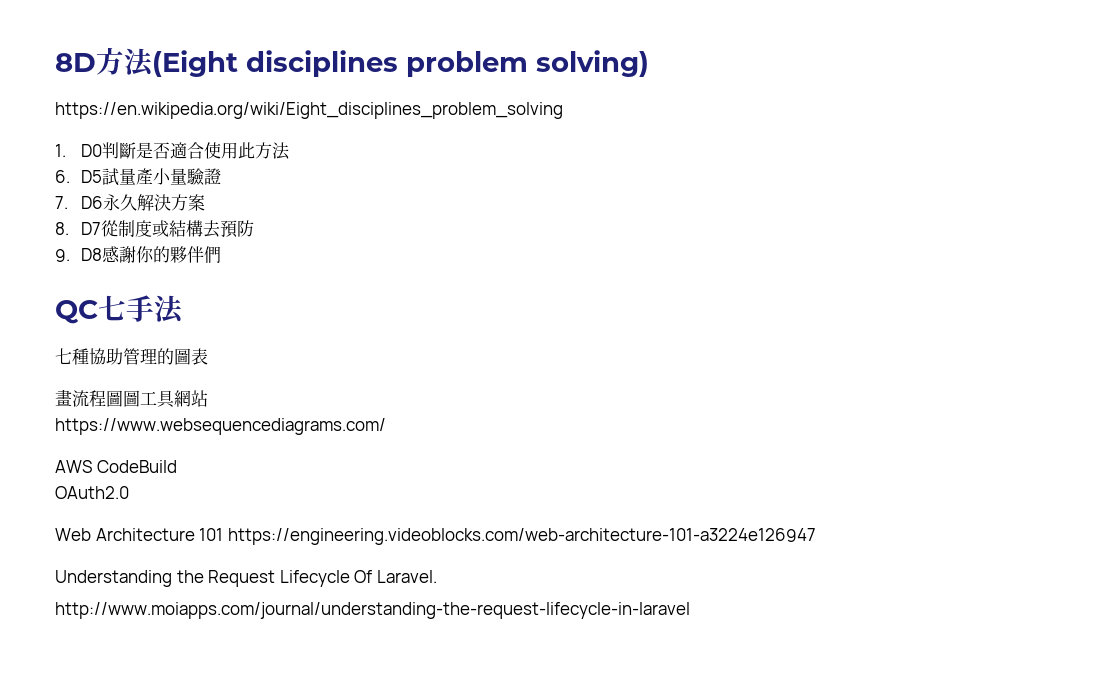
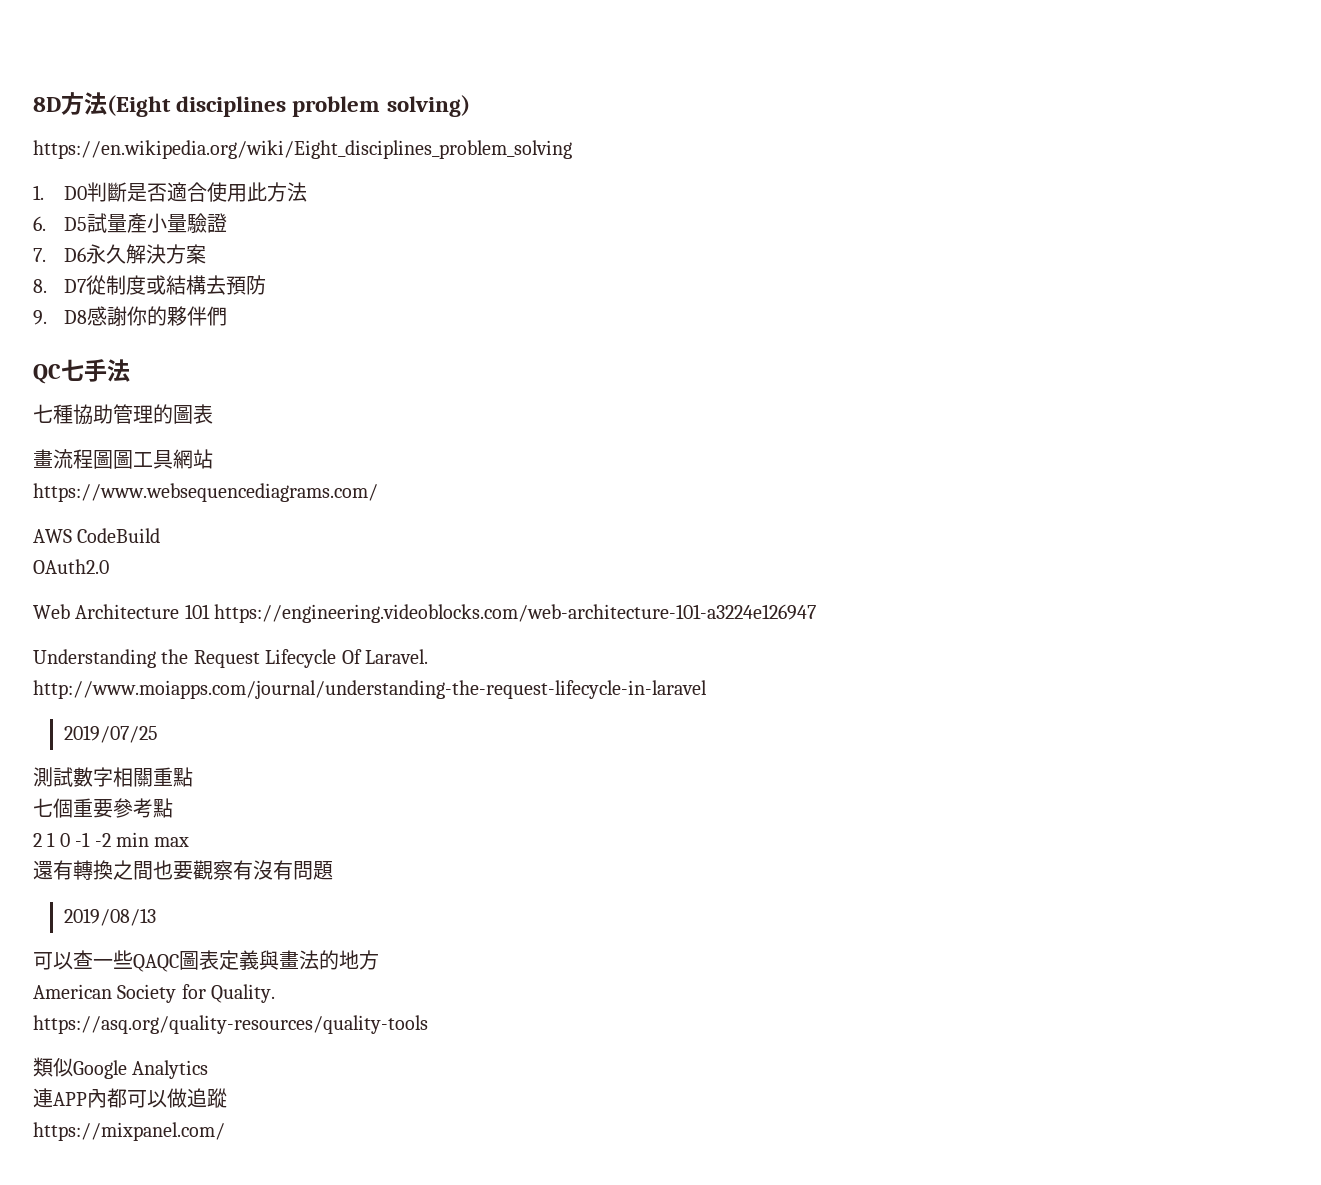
+ 2019/07/25
+ 測試數字相關重點
+ 七個重要參考點
+ 2 1 0 -1 -2 min max
+ 還有轉換之間也要觀察有沒有問題
+ 2019/08/13
+ 可以查一些QAQC圖表定義與畫法的地方
+ American Society for Quality.
+ https://asq.org/quality-resources/quality-tools
+ 類似Google Analytics
+ 連APP內都可以做追蹤
+ https://mixpanel.com/

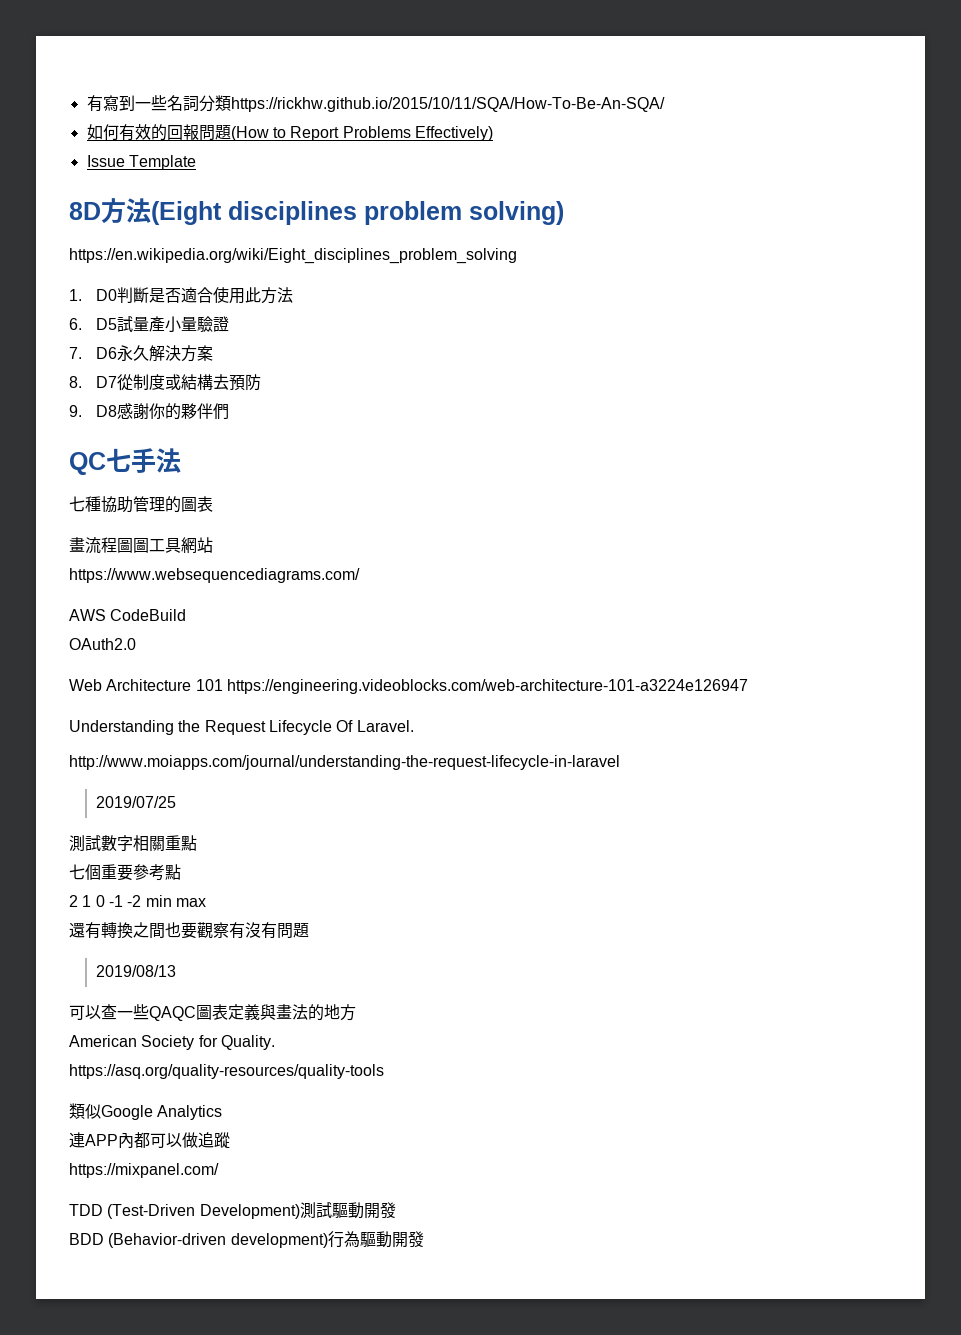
+ 有寫到一些名詞分類https://rickhw.github.io/2015/10/11/SQA/How-To-Be-An-SQA/
+ 如何有效的回報問題(How to Report Problems Effectively)
+ Issue Template
+ TDD (Test-Driven Development)測試驅動開發
+ BDD (Behavior-driven development)行為驅動開發

